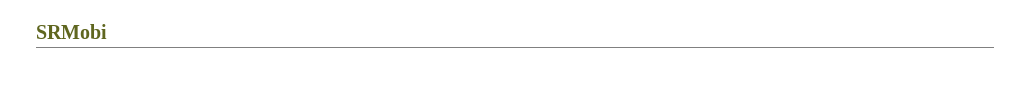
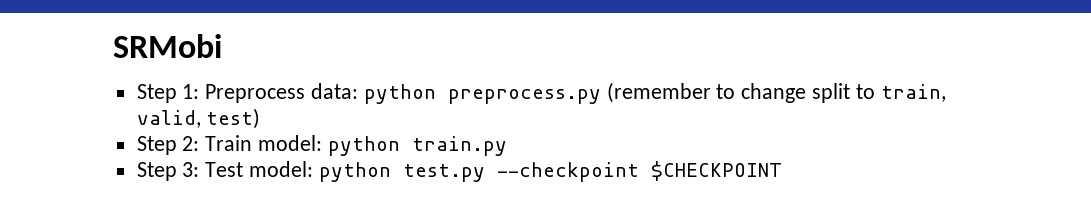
+ Step 1: Preprocess data: python preprocess.py (remember to change split to train, valid, test)
+ Step 2: Train model: python train.py
+ Step 3: Test model: python test.py --checkpoint $CHECKPOINT

